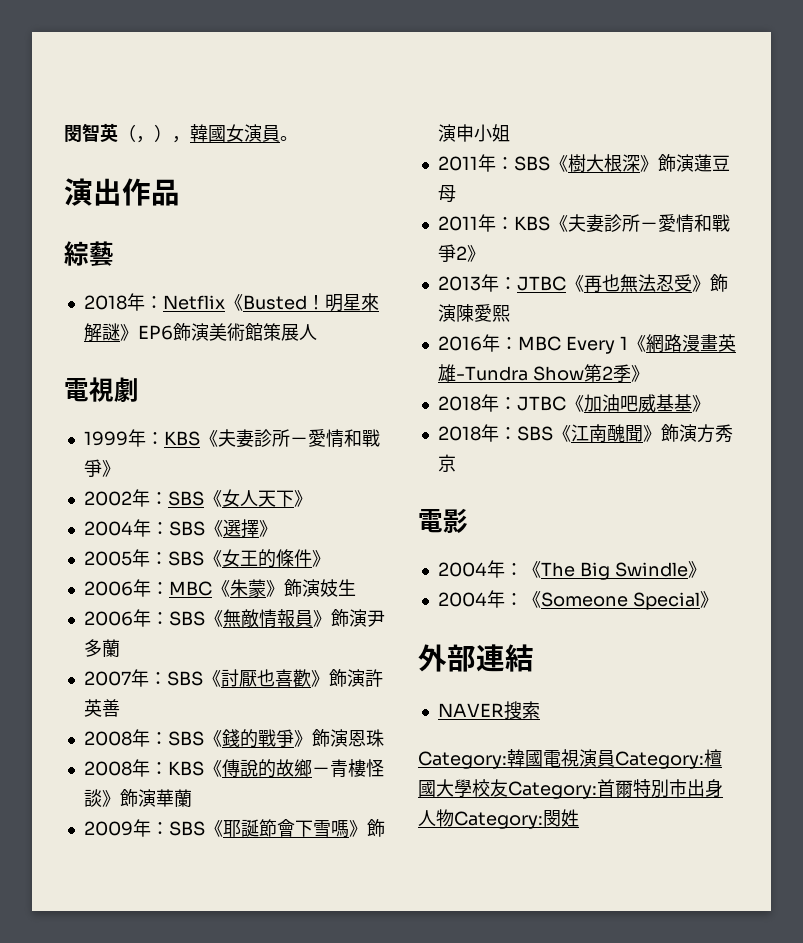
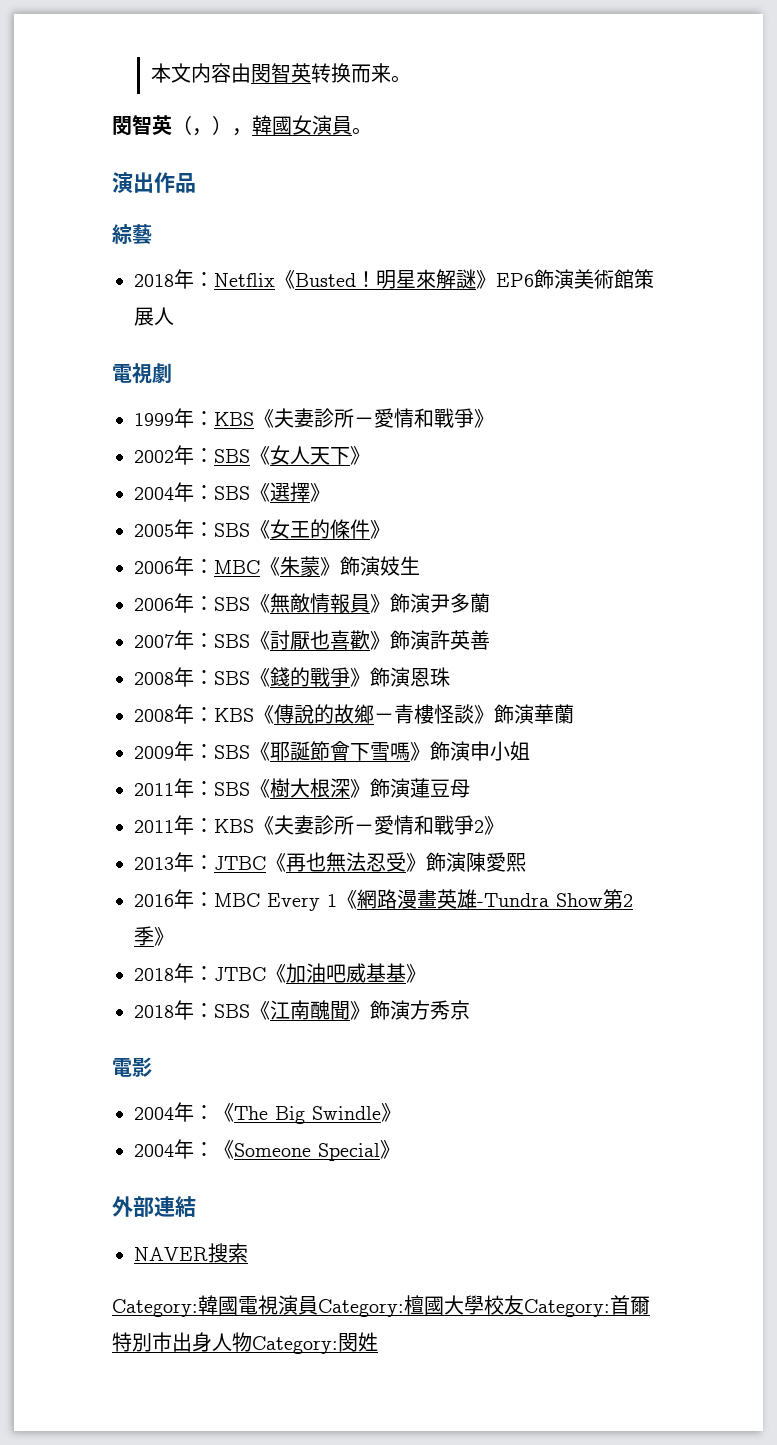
+ 本文内容由閔智英转换而来。

